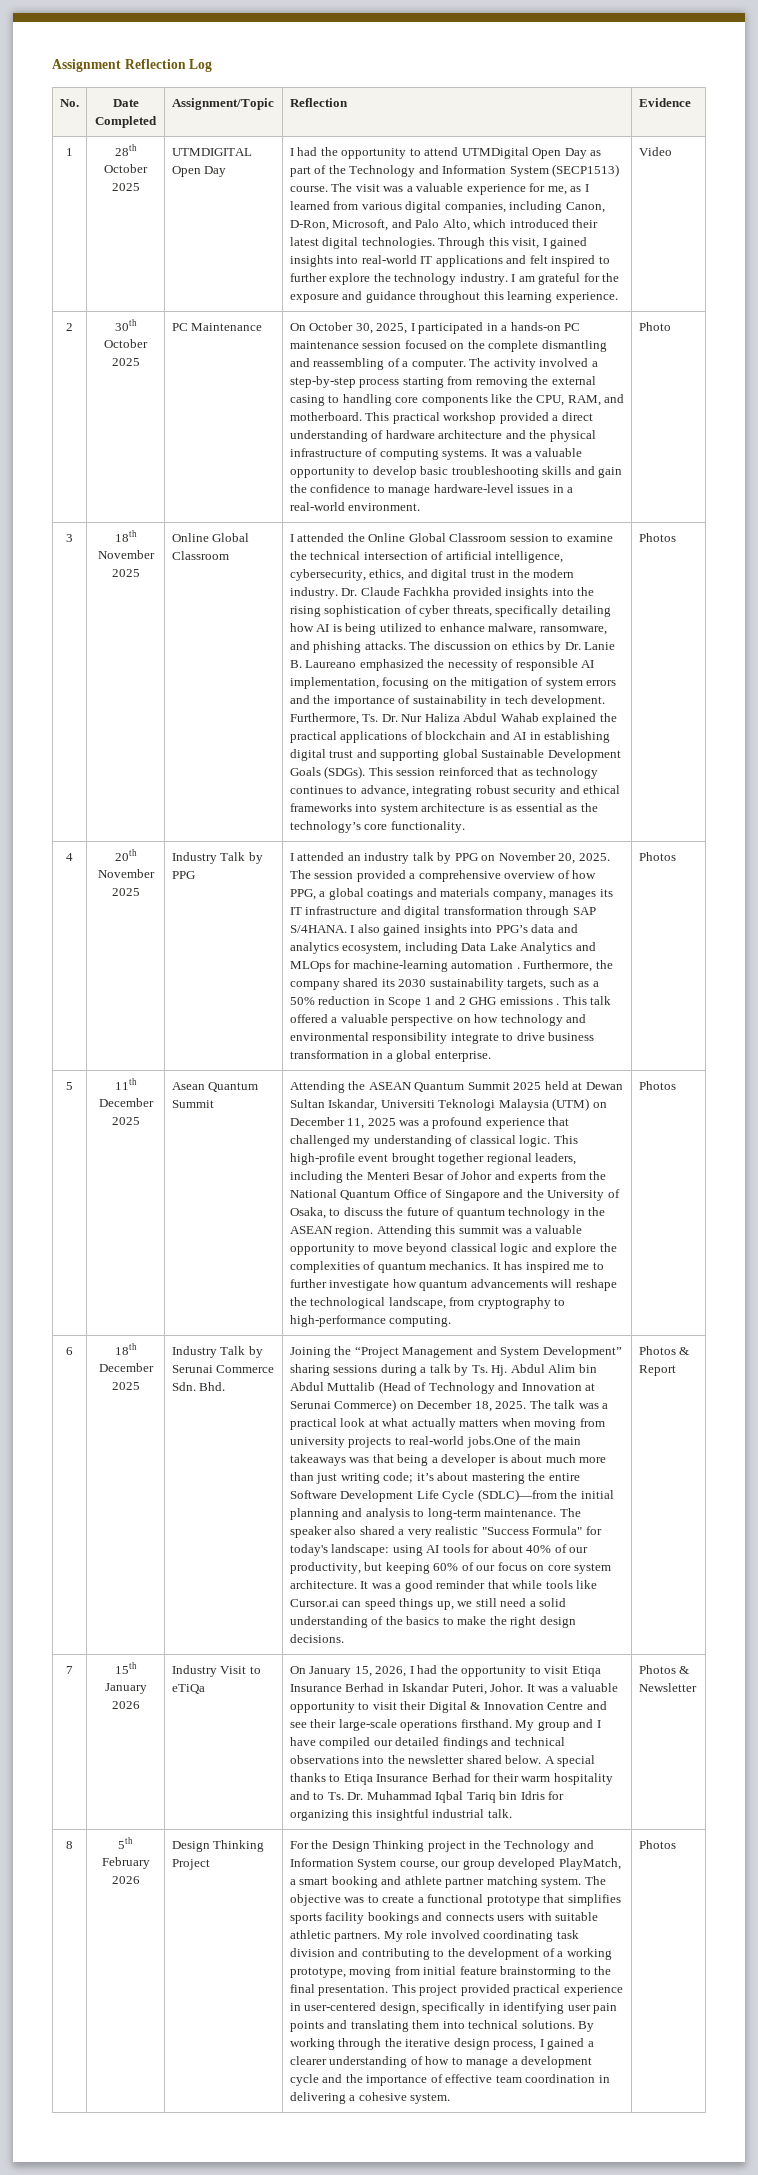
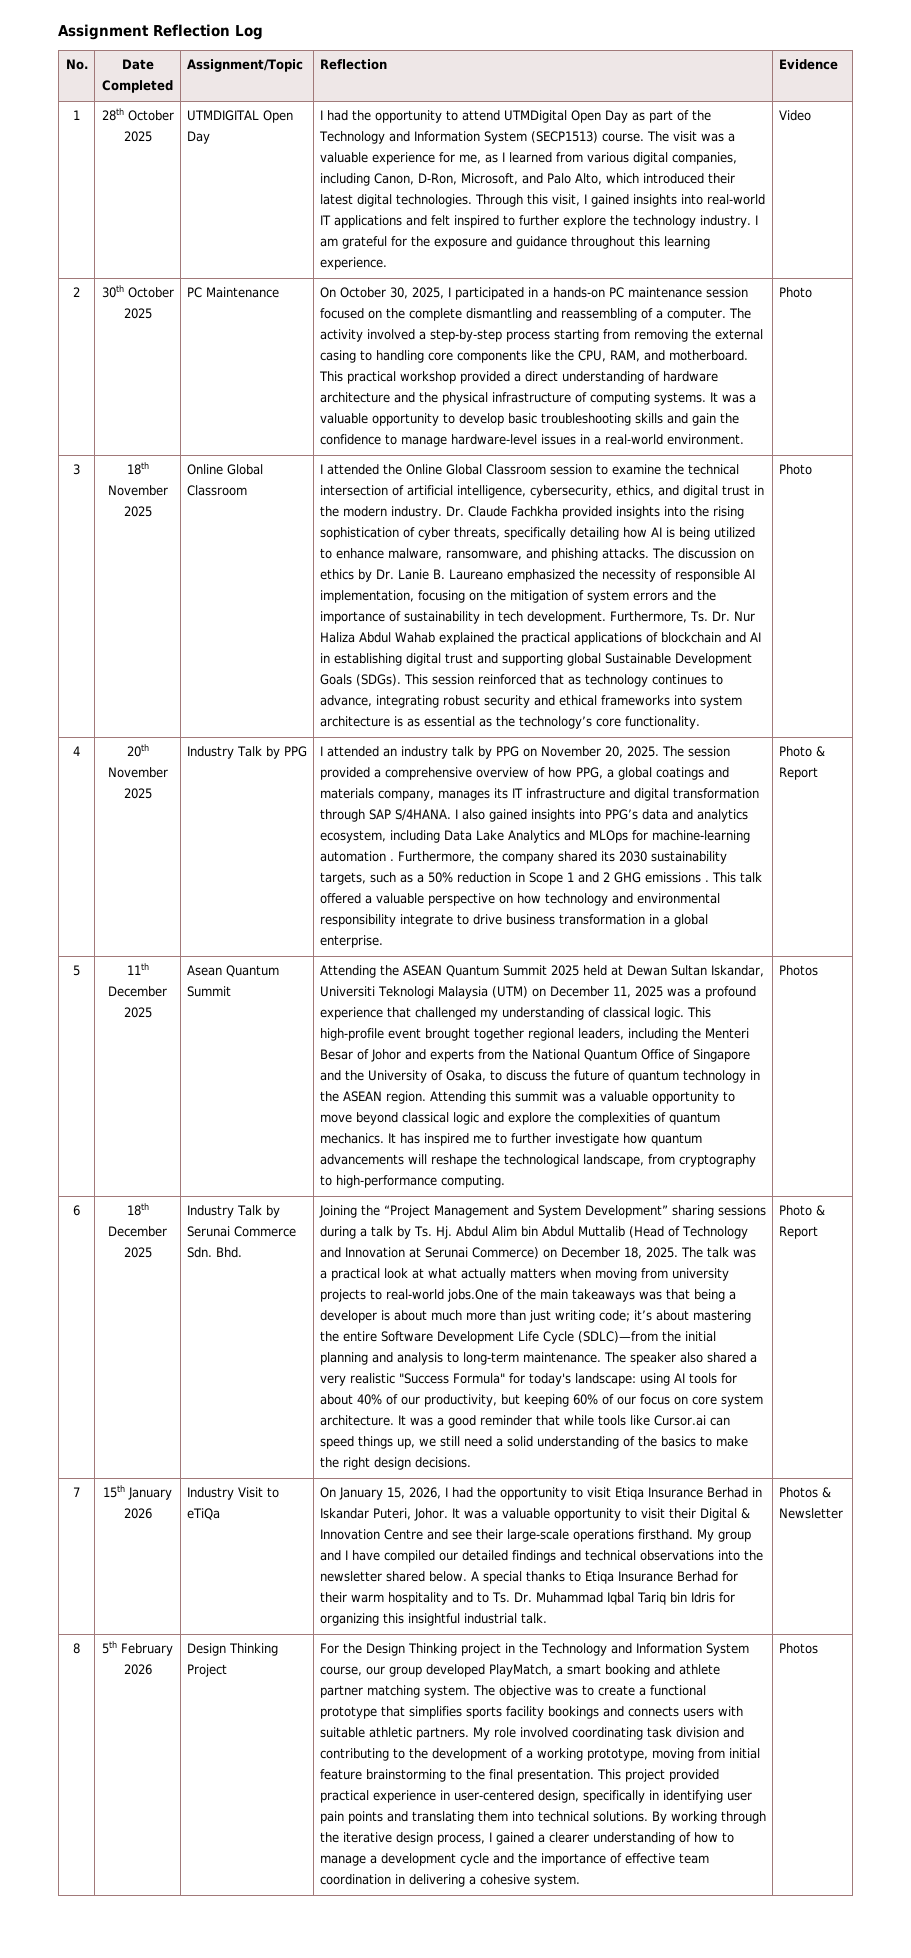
- This session reinforced that as technology continues to advance, integrating robust security and ethical frameworks into system architecture is as essential as the technology’s core functionality. | Photos
+ This session reinforced that as technology continues to advance, integrating robust security and ethical frameworks into system architecture is as essential as the technology’s core functionality. | Photo
- This talk offered a valuable perspective on how technology and environmental responsibility integrate to drive business transformation in a global enterprise. | Photos
+ This talk offered a valuable perspective on how technology and environmental responsibility integrate to drive business transformation in a global enterprise. | Photo & Report
- It was a good reminder that while tools like Cursor.ai can speed things up, we still need a solid understanding of the basics to make the right design decisions. | Photos & Report
+ It was a good reminder that while tools like Cursor.ai can speed things up, we still need a solid understanding of the basics to make the right design decisions. | Photo & Report

